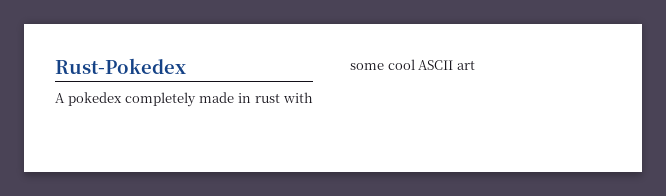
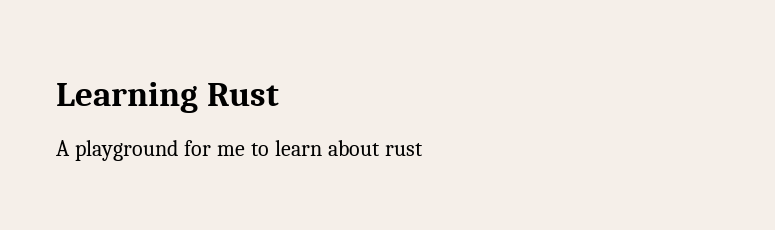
- Rust-Pokedex
+ Learning Rust
- A pokedex completely made in rust with some cool ASCII art
+ A playground for me to learn about rust

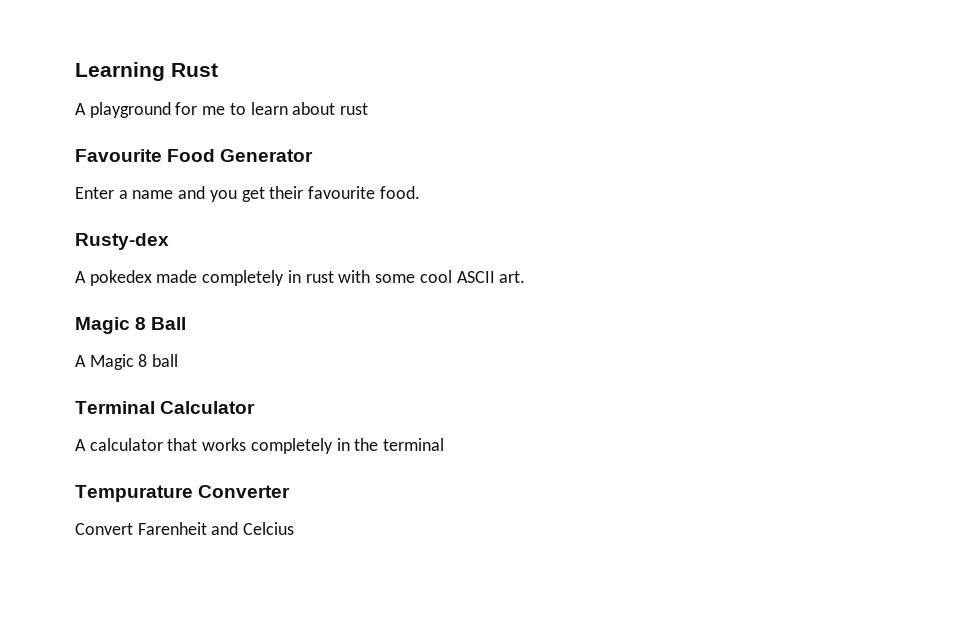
+ Favourite Food Generator
+ Enter a name and you get their favourite food.
+ Rusty-dex
+ A pokedex made completely in rust with some cool ASCII art.
+ Magic 8 Ball
+ A Magic 8 ball
+ Terminal Calculator
+ A calculator that works completely in the terminal
+ Tempurature Converter
+ Convert Farenheit and Celcius

